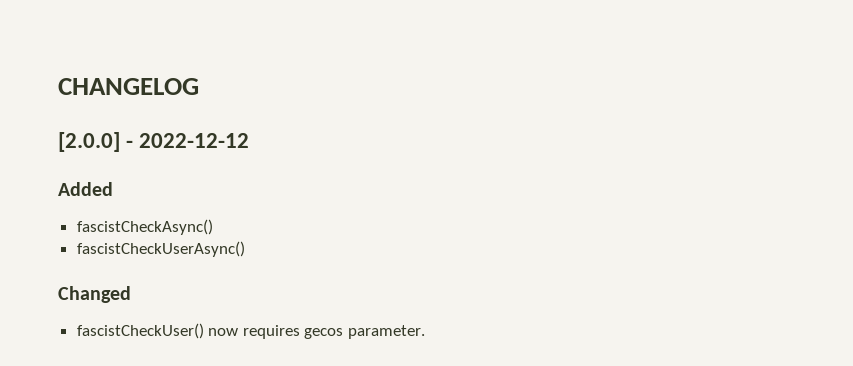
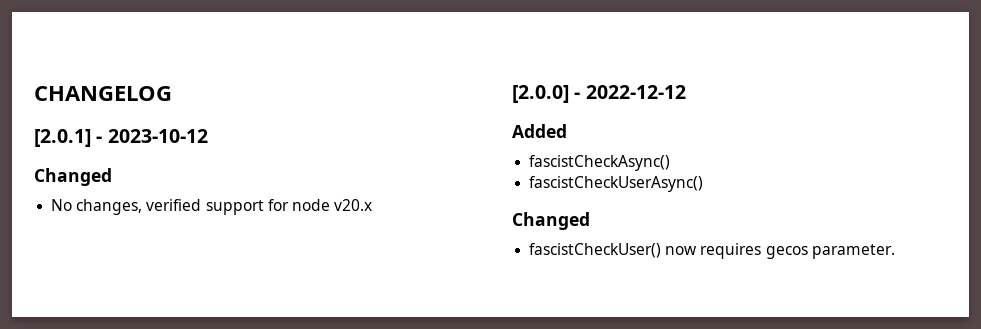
+ [2.0.1] - 2023-10-12
+ Changed
+ No changes, verified support for node v20.x

